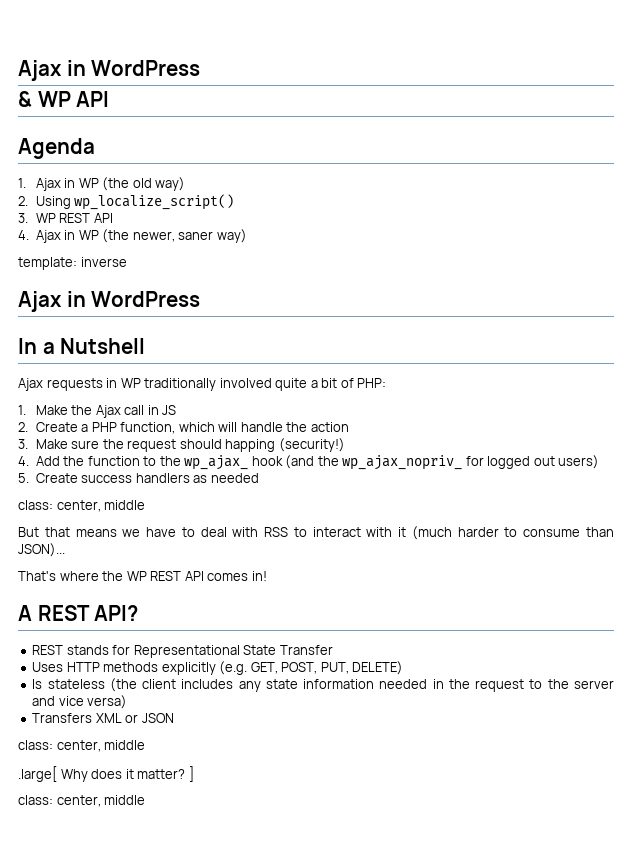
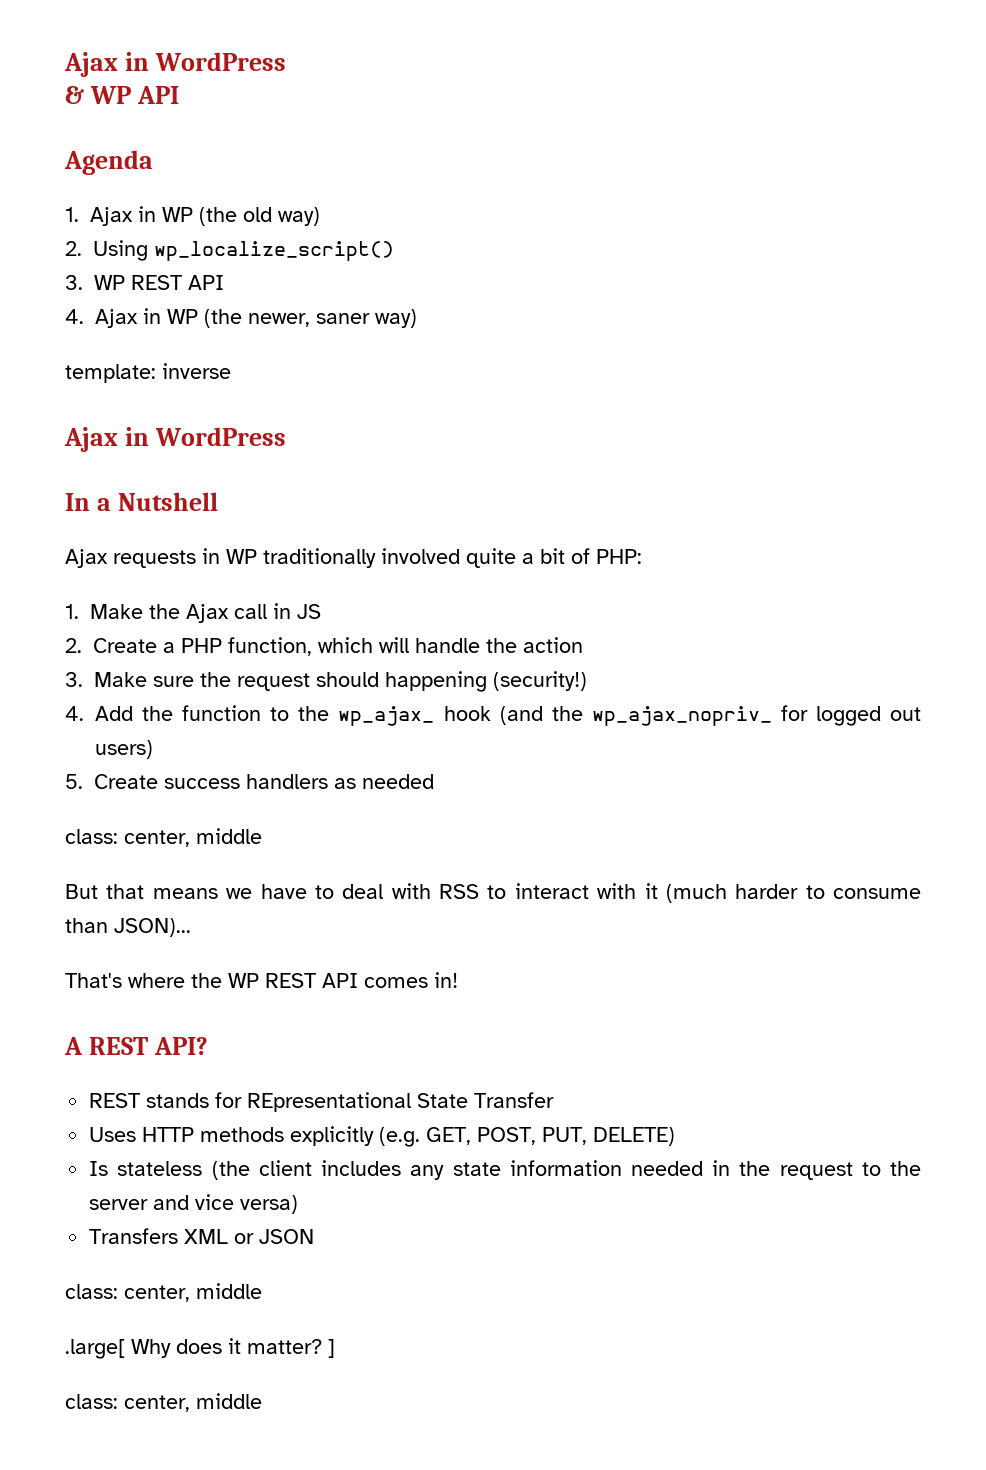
- 3. Make sure the request should happing (security!)
+ 3. Make sure the request should happening (security!)
- REST stands for Representational State Transfer
+ REST stands for REpresentational State Transfer

